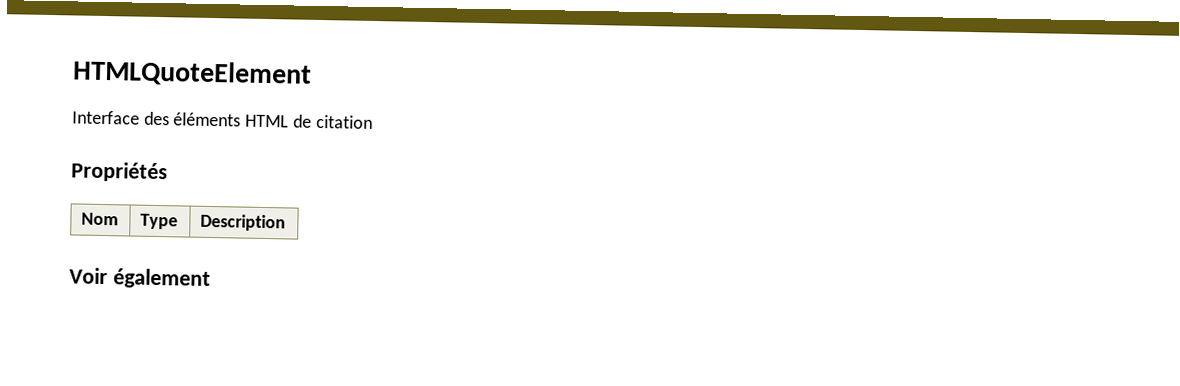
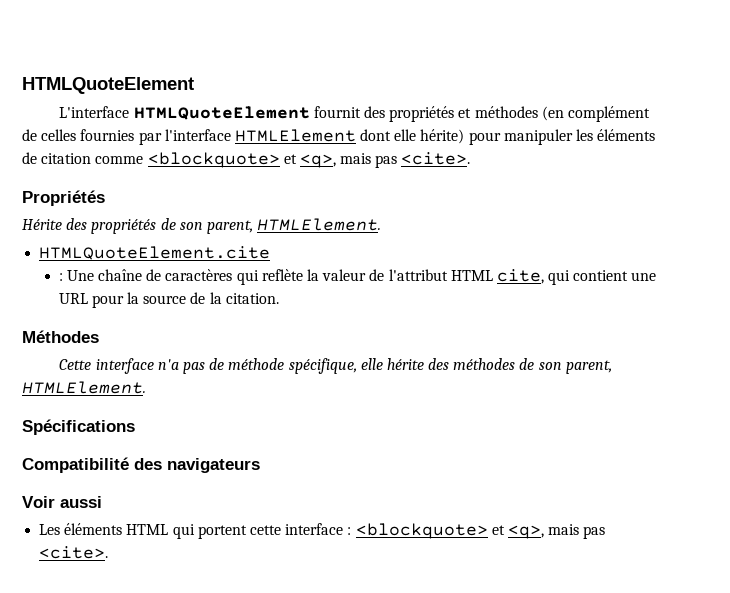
- Interface des éléments HTML de citation
+ L'interface HTMLQuoteElement fournit des propriétés et méthodes (en complément de celles fournies par l'interface HTMLElement dont elle hérite) pour manipuler les éléments de citation comme <blockquote> et <q>, mais pas <cite>.
  Propriétés
- Nom | Type | Description
- Voir également
+ Hérite des propriétés de son parent, HTMLElement.
+ HTMLQuoteElement.cite
+ : Une chaîne de caractères qui reflète la valeur de l'attribut HTML cite, qui contient une URL pour la source de la citation.
+ Méthodes
+ Cette interface n'a pas de méthode spécifique, elle hérite des méthodes de son parent, HTMLElement.
+ Spécifications
+ Compatibilité des navigateurs
+ Voir aussi
+ Les éléments HTML qui portent cette interface : <blockquote> et <q>, mais pas <cite>.

